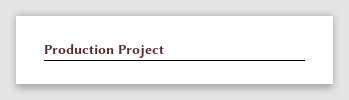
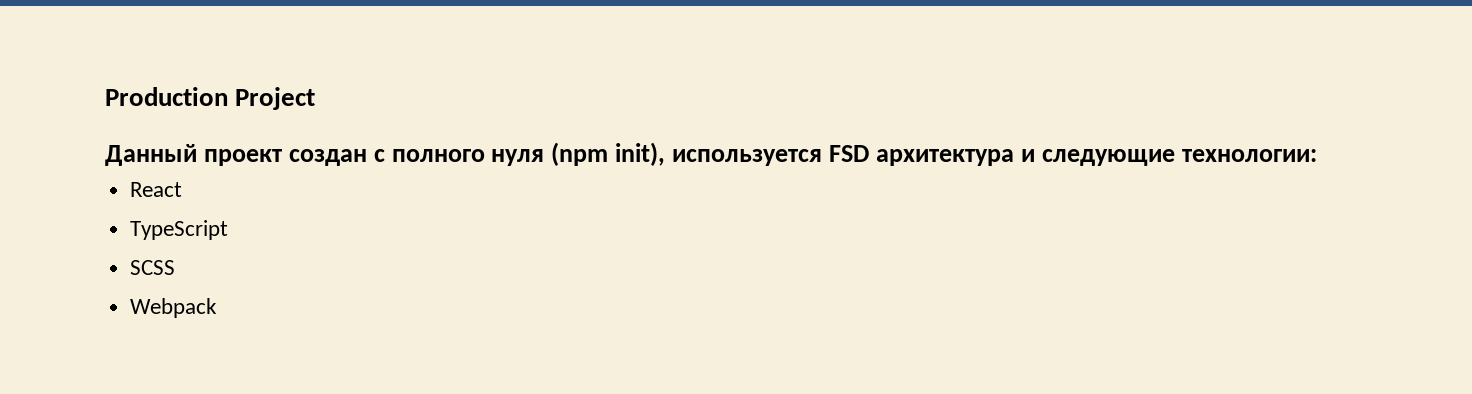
+ Данный проект создан с полного нуля (npm init), используется FSD архитектура и следующие технологии:
+ React
+ TypeScript
+ SCSS
+ Webpack

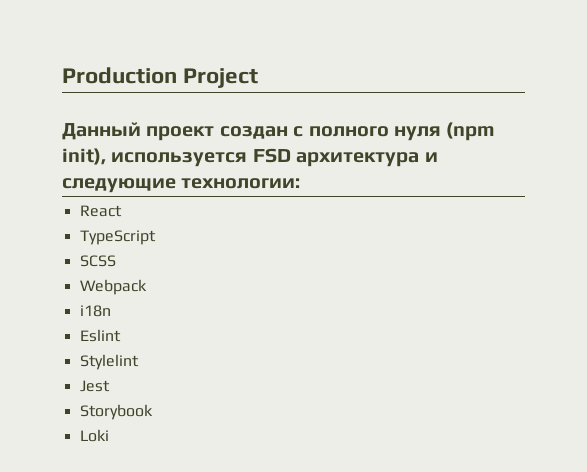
+ i18n
+ Eslint
+ Stylelint
+ Jest
+ Storybook
+ Loki

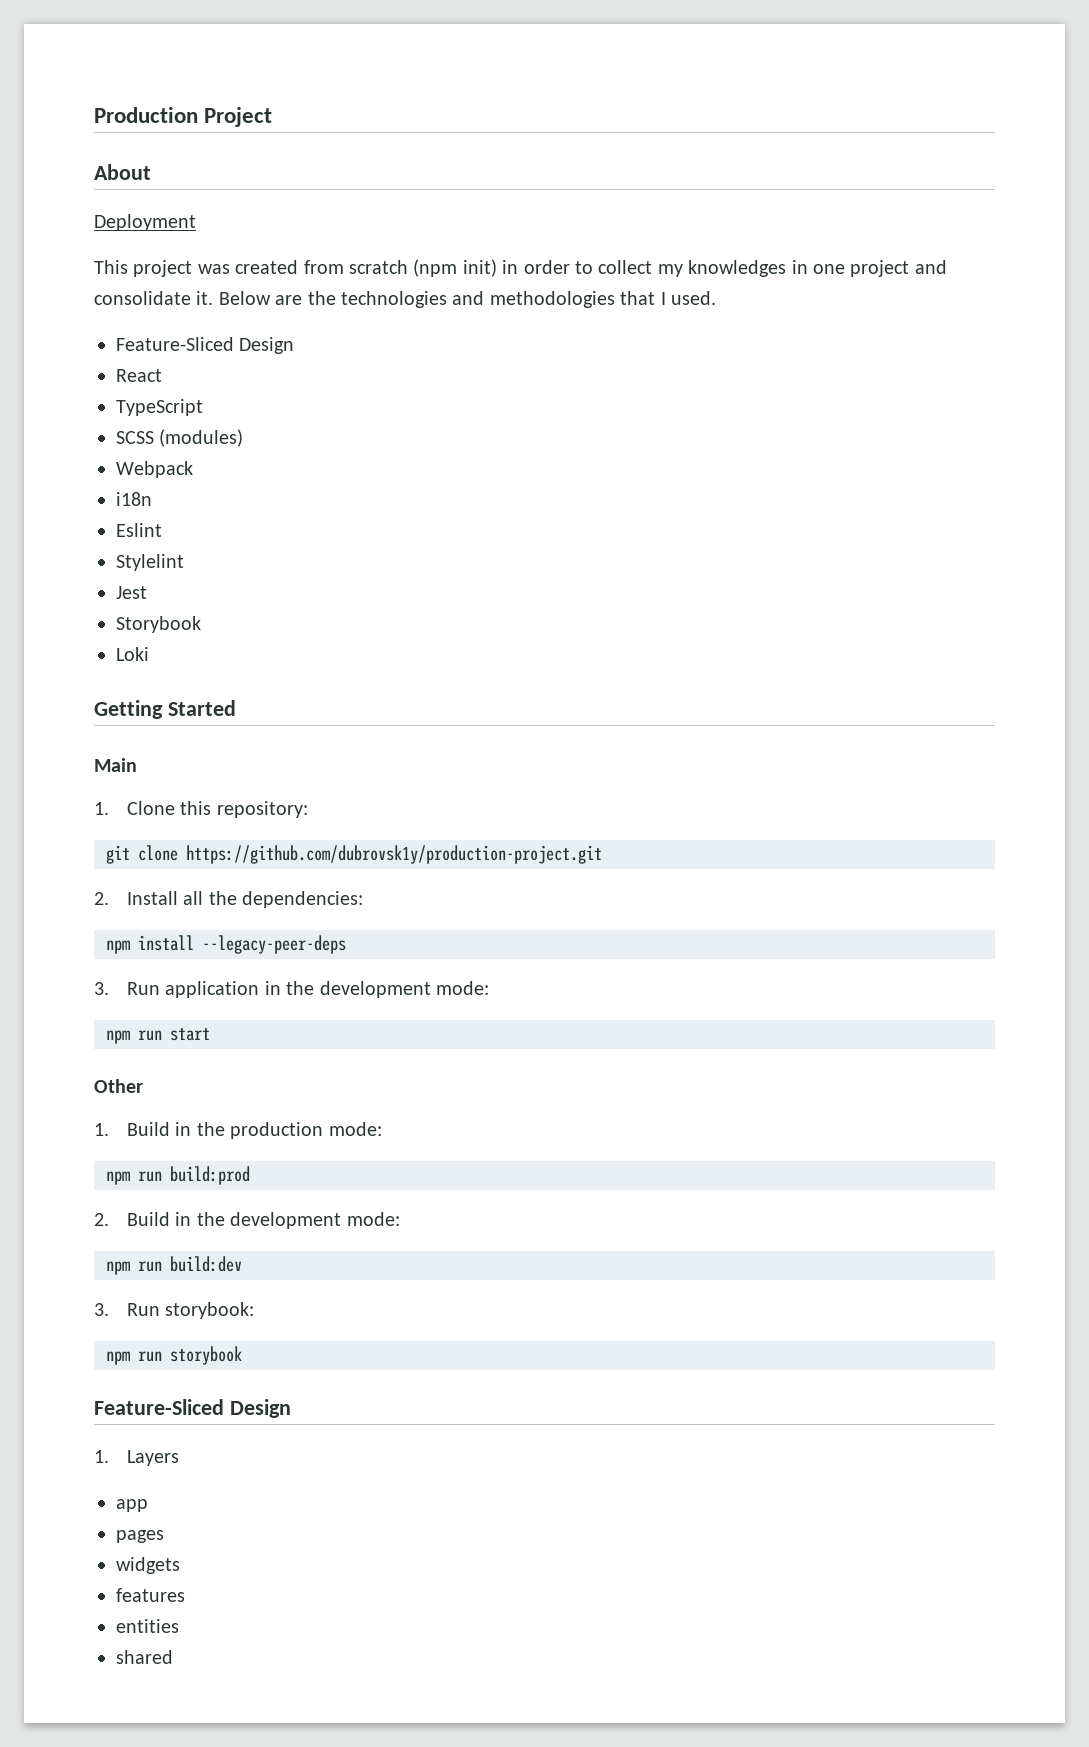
- Данный проект создан с полного нуля (npm init), используется FSD архитектура и следующие технологии:
+ About
+ Deployment
+ This project was created from scratch (npm init) in order to collect my knowledges in one project and consolidate it. Below are the technologies and methodologies that I used.
+ Feature-Sliced Design
- SCSS
+ SCSS (modules)
+ Getting Started
+ Main
+ 1. Clone this repository:
+ git clone https://github.com/dubrovsk1y/production-project.git
+ 2. Install all the dependencies:
+ npm install --legacy-peer-deps
+ 3. Run application in the development mode:
+ npm run start
+ Other
+ 1. Build in the production mode:
+ npm run build:prod
+ 2. Build in the development mode:
+ npm run build:dev
+ 3. Run storybook:
+ npm run storybook
+ Feature-Sliced Design
+ 1. Layers
+ app
+ pages
+ widgets
+ features
+ entities
+ shared

